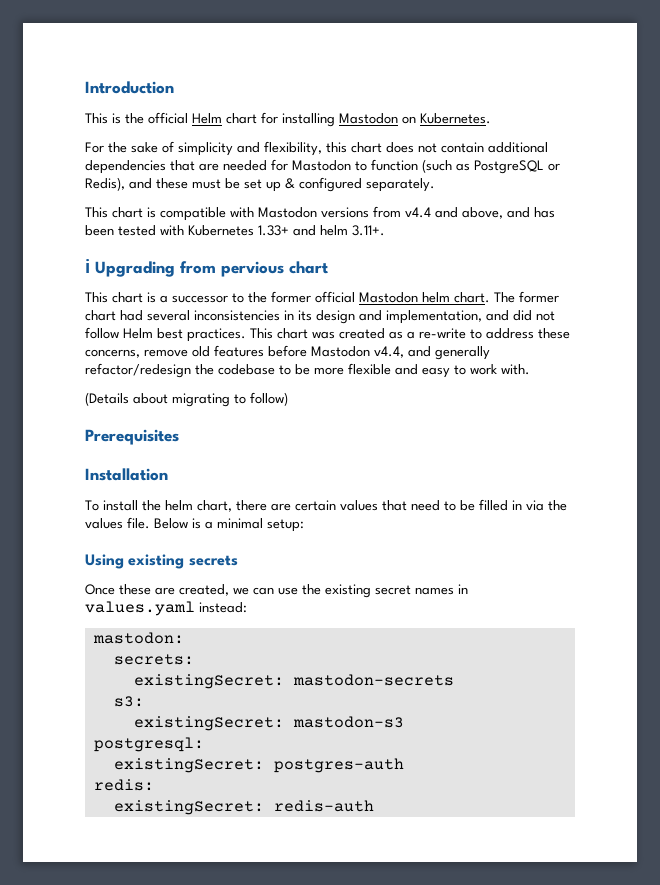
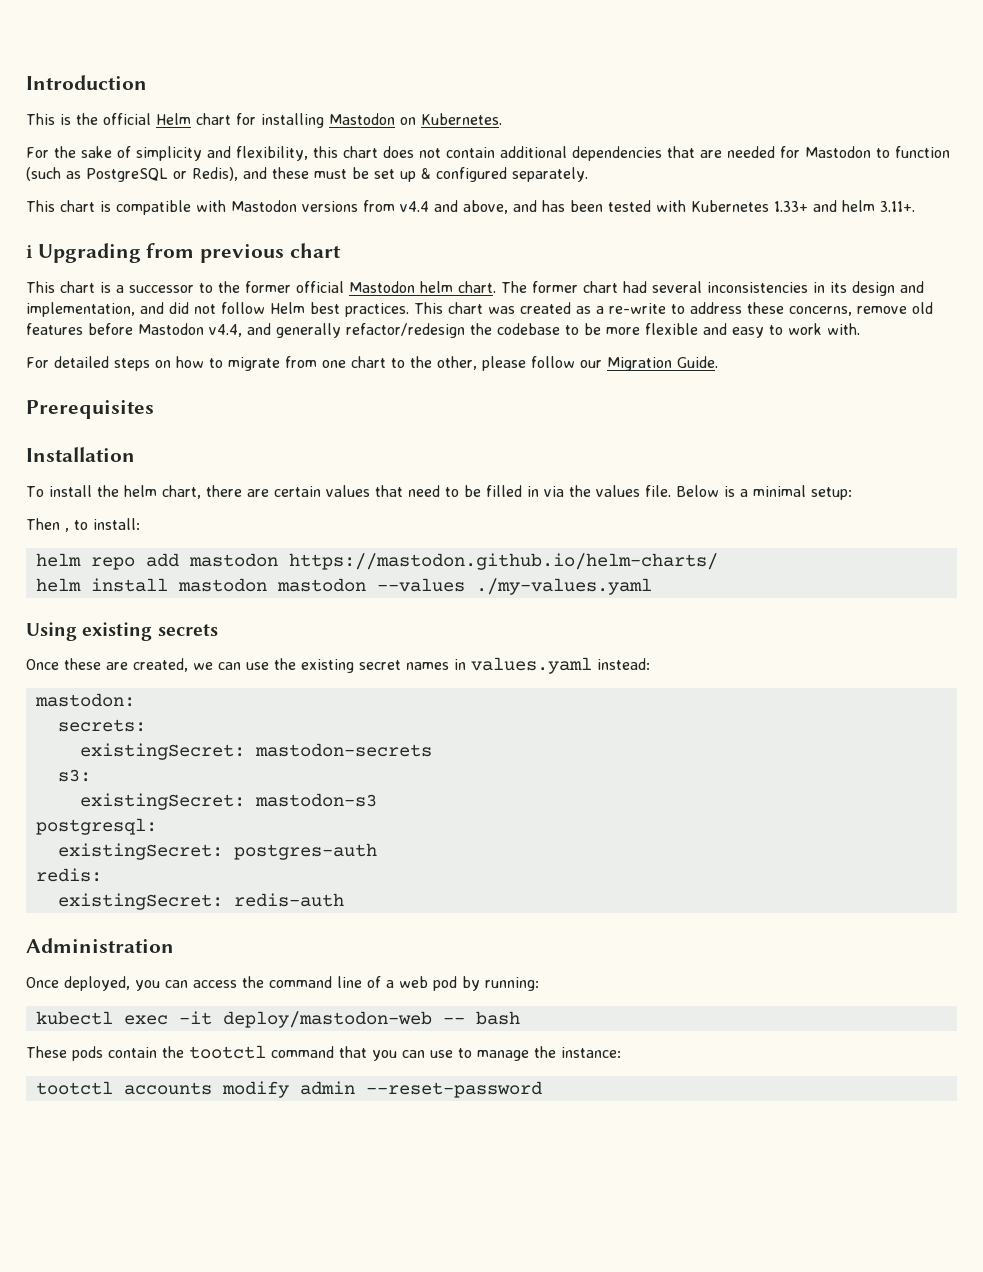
- ℹ Upgrading from pervious chart
+ ℹ Upgrading from previous chart
- (Details about migrating to follow)
+ For detailed steps on how to migrate from one chart to the other, please follow our Migration Guide.
+ Then , to install:
+ helm repo add mastodon https://mastodon.github.io/helm-charts/
+ helm install mastodon mastodon --values ./my-values.yaml
+ Administration
+ Once deployed, you can access the command line of a web pod by running:
+ kubectl exec -it deploy/mastodon-web -- bash
+ These pods contain the tootctl command that you can use to manage the instance:
+ tootctl accounts modify admin --reset-password

